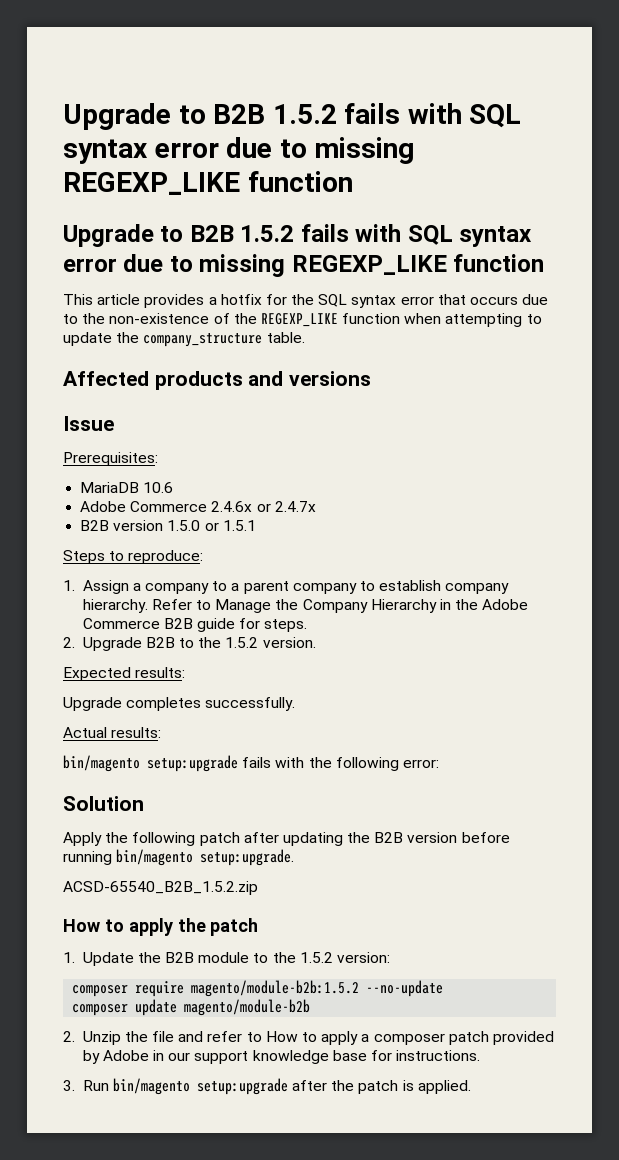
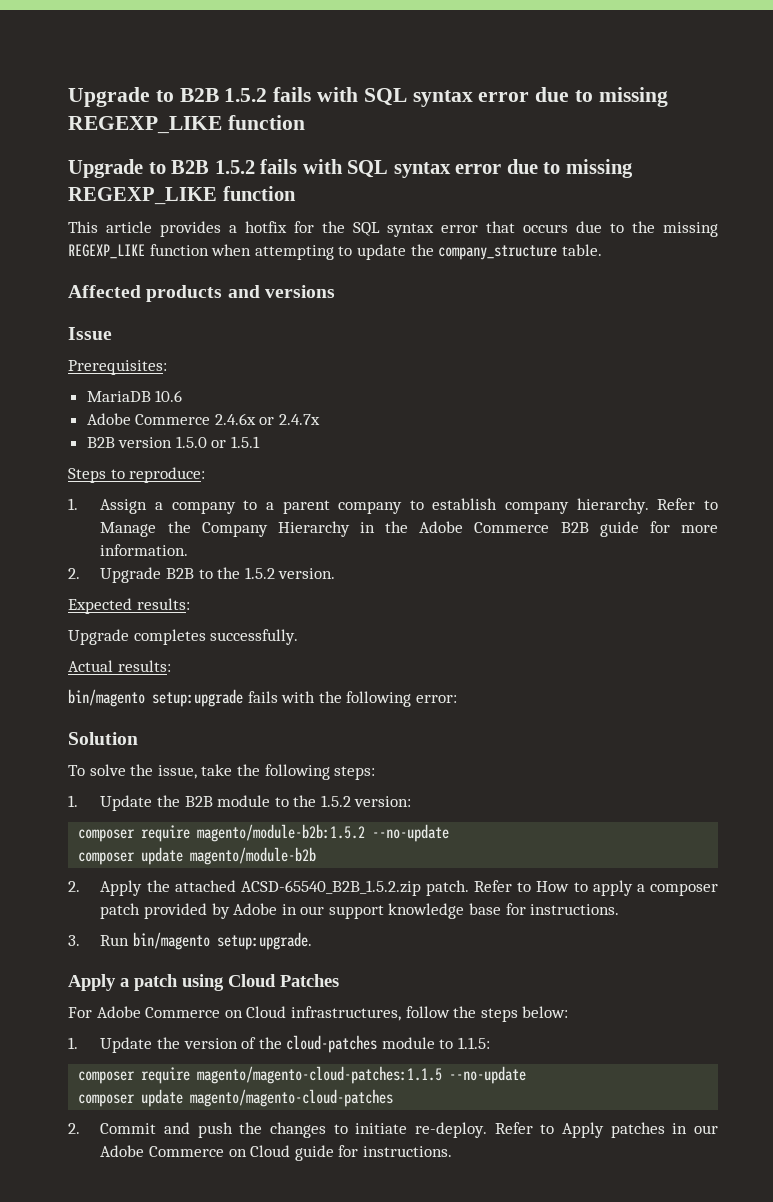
- This article provides a hotfix for the SQL syntax error that occurs due to the non-existence of the REGEXP_LIKE function when attempting to update the company_structure table.
+ This article provides a hotfix for the SQL syntax error that occurs due to the missing REGEXP_LIKE function when attempting to update the company_structure table.
- Refer to Manage the Company Hierarchy in the Adobe Commerce B2B guide for steps.
+ Refer to Manage the Company Hierarchy in the Adobe Commerce B2B guide for more information.
- Apply the following patch after updating the B2B version before running bin/magento setup:upgrade.
- ACSD-65540_B2B_1.5.2.zip
- How to apply the patch
+ To solve the issue, take the following steps:
- 2. Unzip the file and refer to How to apply a composer patch provided by Adobe in our support knowledge base for instructions.
+ 2. Apply the attached ACSD-65540_B2B_1.5.2.zip patch. Refer to How to apply a composer patch provided by Adobe in our support knowledge base for instructions.
- 3. Run bin/magento setup:upgrade after the patch is applied.
+ 3. Run bin/magento setup:upgrade.
+ Apply a patch using Cloud Patches
+ For Adobe Commerce on Cloud infrastructures, follow the steps below:
+ 1. Update the version of the cloud-patches module to 1.1.5:
+ composer require magento/magento-cloud-patches:1.1.5 --no-update
+ composer update magento/magento-cloud-patches
+ 2. Commit and push the changes to initiate re-deploy. Refer to Apply patches in our Adobe Commerce on Cloud guide for instructions.

